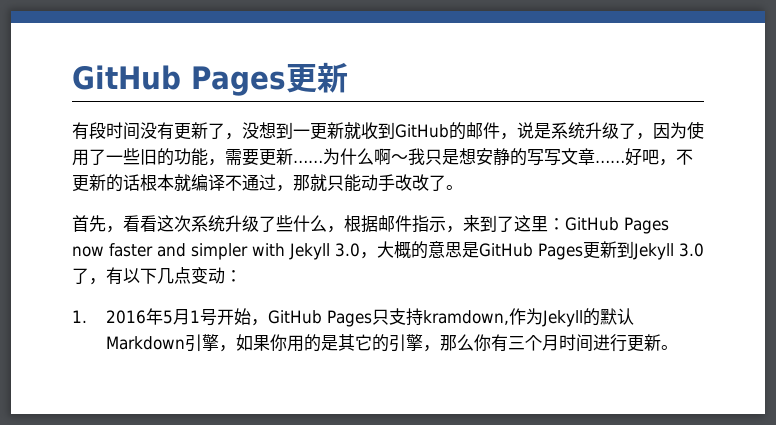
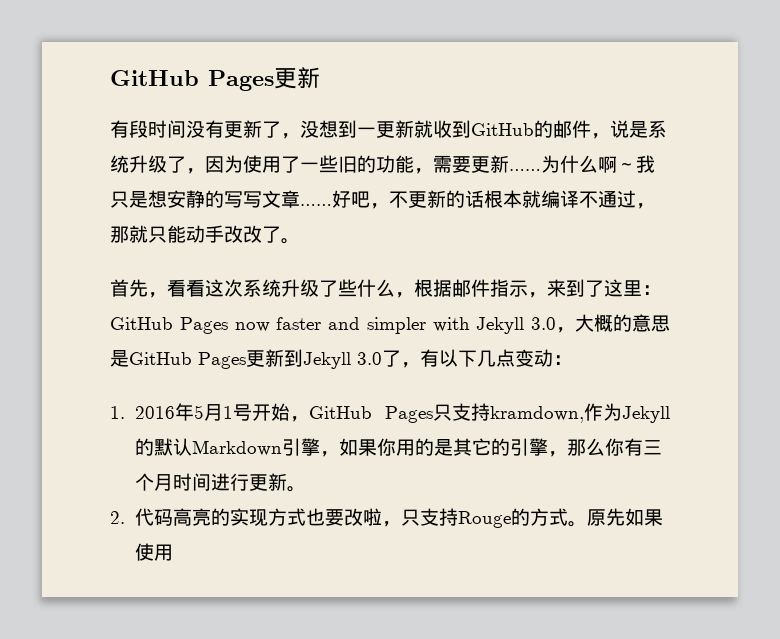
+ 2.代码高亮的实现方式也要改啦，只支持Rouge的方式。原先如果使用

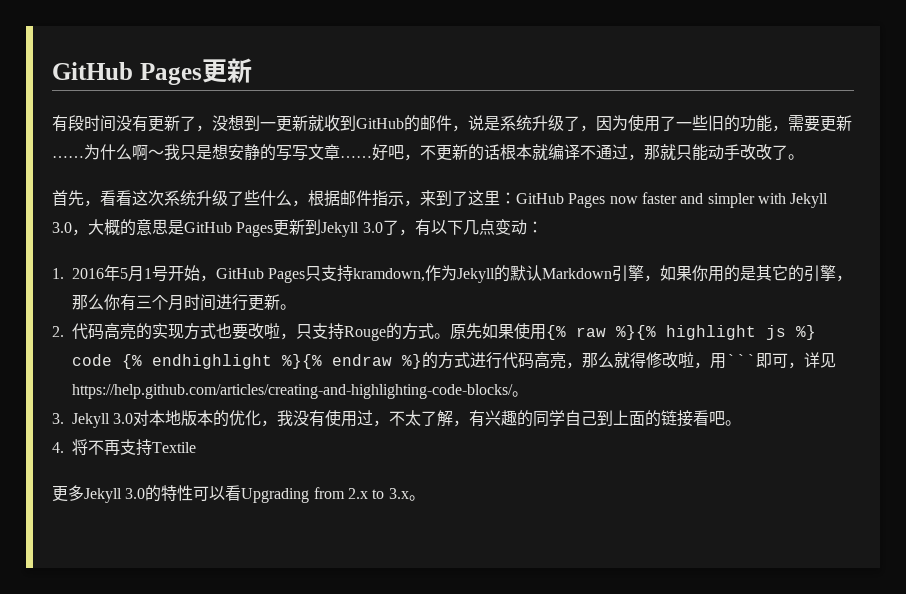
- 原先如果使用
+ 原先如果使用{% raw %}{% highlight js %} code {% endhighlight %}{% endraw %}的方式进行代码高亮，那么就得修改啦，用```即可，详见https://help.github.com/articles/creating-and-highlighting-code-blocks/。
+ 3. Jekyll 3.0对本地版本的优化，我没有使用过，不太了解，有兴趣的同学自己到上面的链接看吧。
+ 4.将不再支持Textile
+ 更多Jekyll 3.0的特性可以看Upgrading from 2.x to 3.x。

